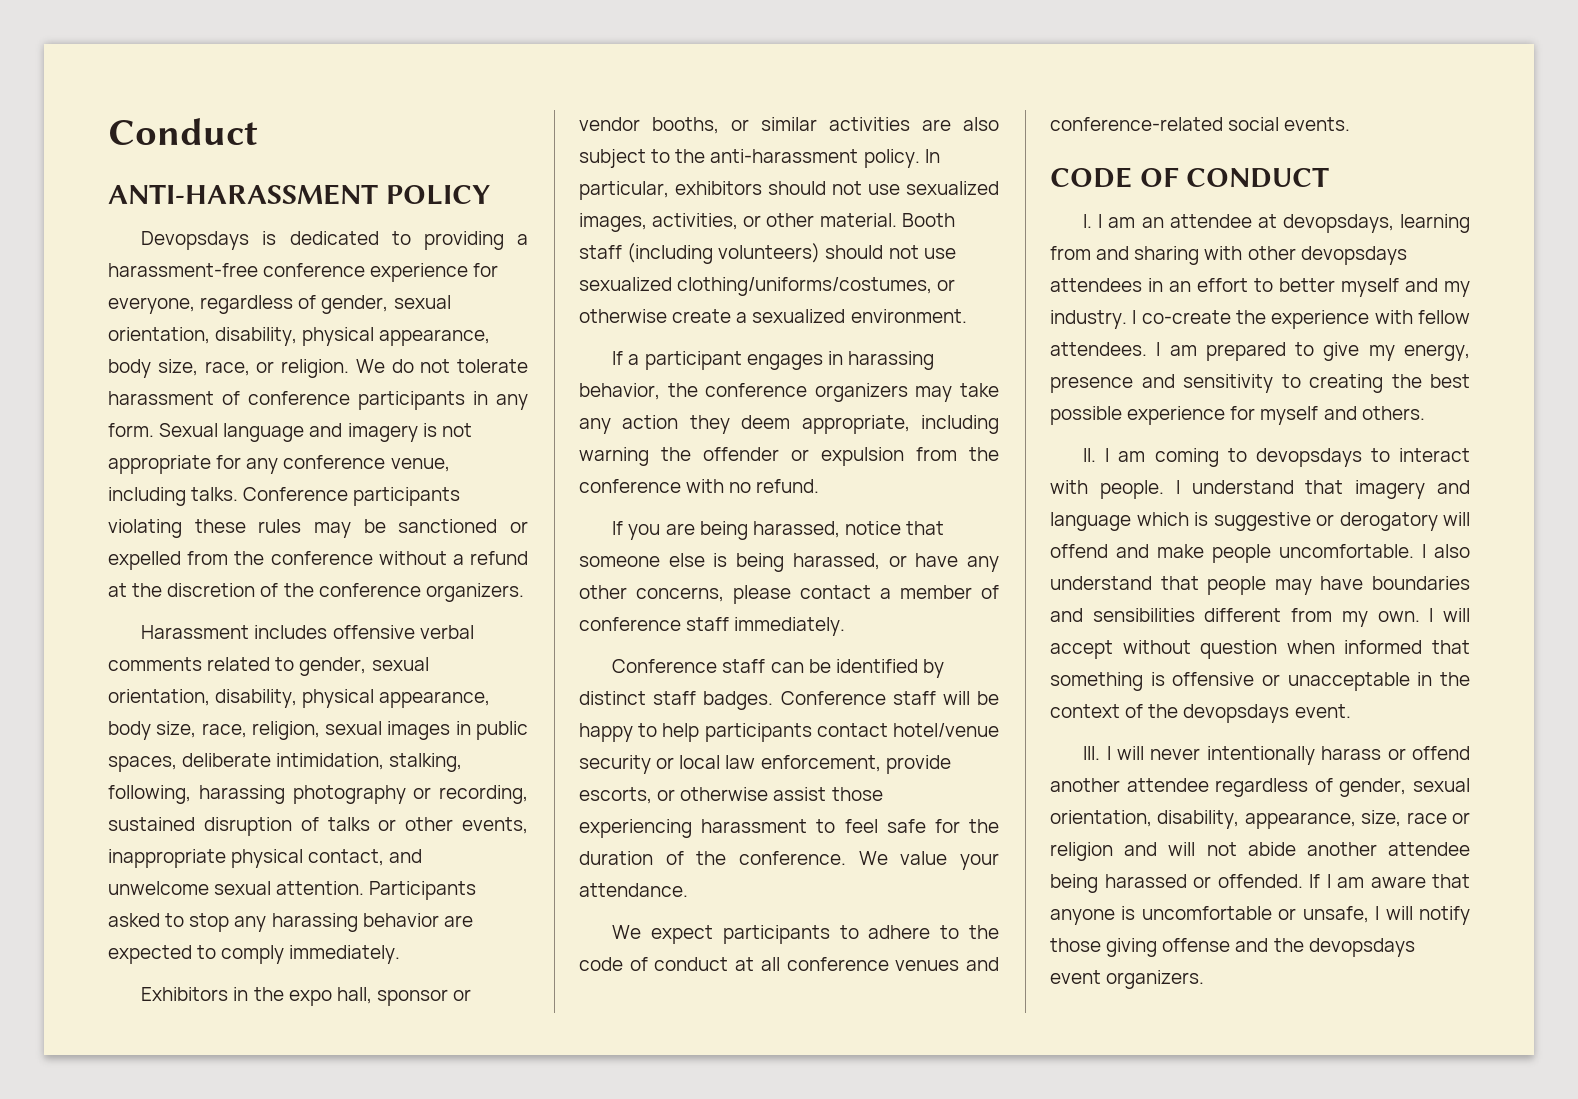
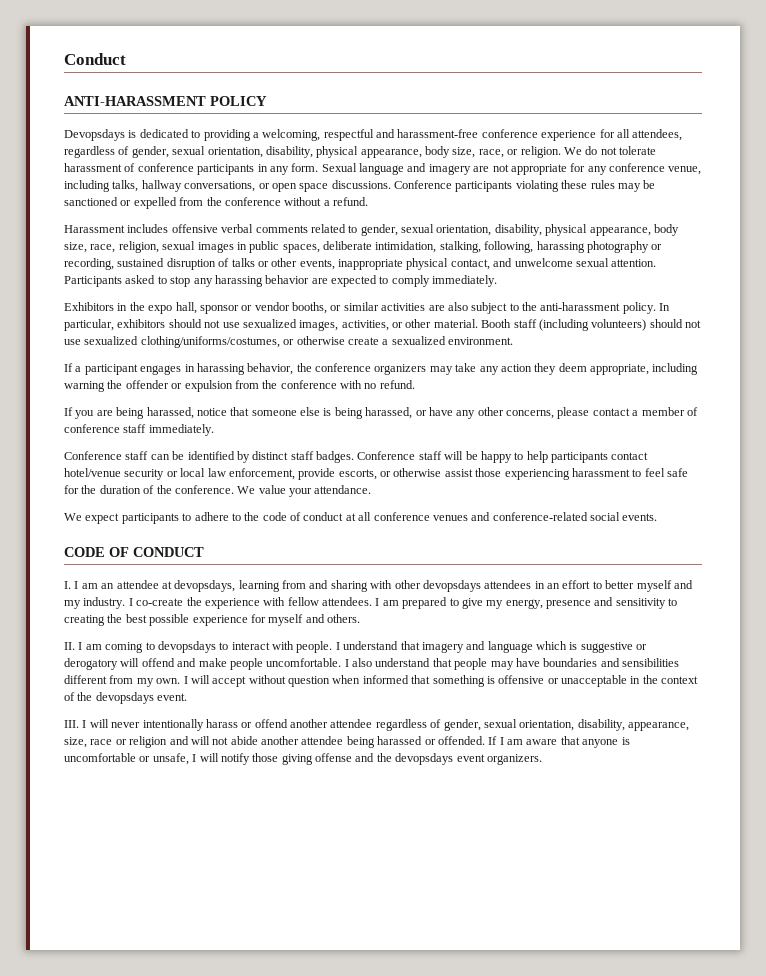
- Devopsdays is dedicated to providing a harassment-free conference experience for everyone, regardless of gender, sexual orientation, disability, physical appearance, body size, race, or religion.
+ Devopsdays is dedicated to providing a welcoming, respectful and harassment-free conference experience for all attendees, regardless of gender, sexual orientation, disability, physical appearance, body size, race, or religion.
- Sexual language and imagery is not appropriate for any conference venue, including talks.
+ Sexual language and imagery are not appropriate for any conference venue, including talks, hallway conversations, or open space discussions.
- Conference participants violating these rules may be sanctioned or expelled from the conference without a refund at the discretion of the conference organizers.
+ Conference participants violating these rules may be sanctioned or expelled from the conference without a refund.

